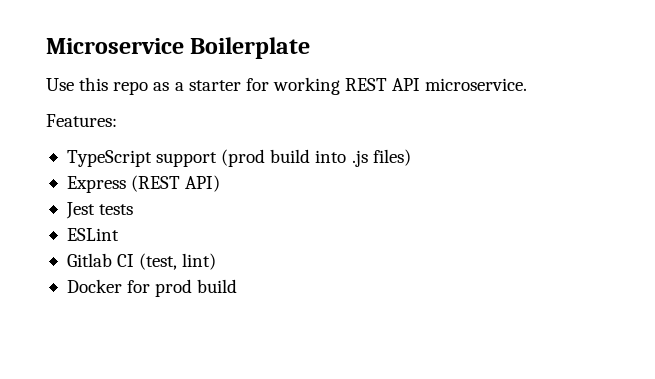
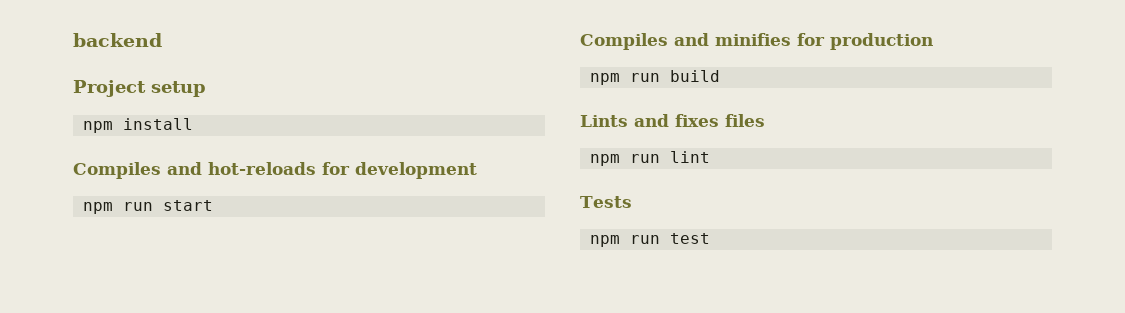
- Microservice Boilerplate
- Use this repo as a starter for working REST API microservice.
- Features:
- TypeScript support (prod build into .js files)
- Express (REST API)
- Jest tests
- ESLint
- Gitlab CI (test, lint)
- Docker for prod build
+ backend
+ Project setup
+ npm install
+ Compiles and hot-reloads for development
+ npm run start
+ Compiles and minifies for production
+ npm run build
+ Lints and fixes files
+ npm run lint
+ Tests
+ npm run test

